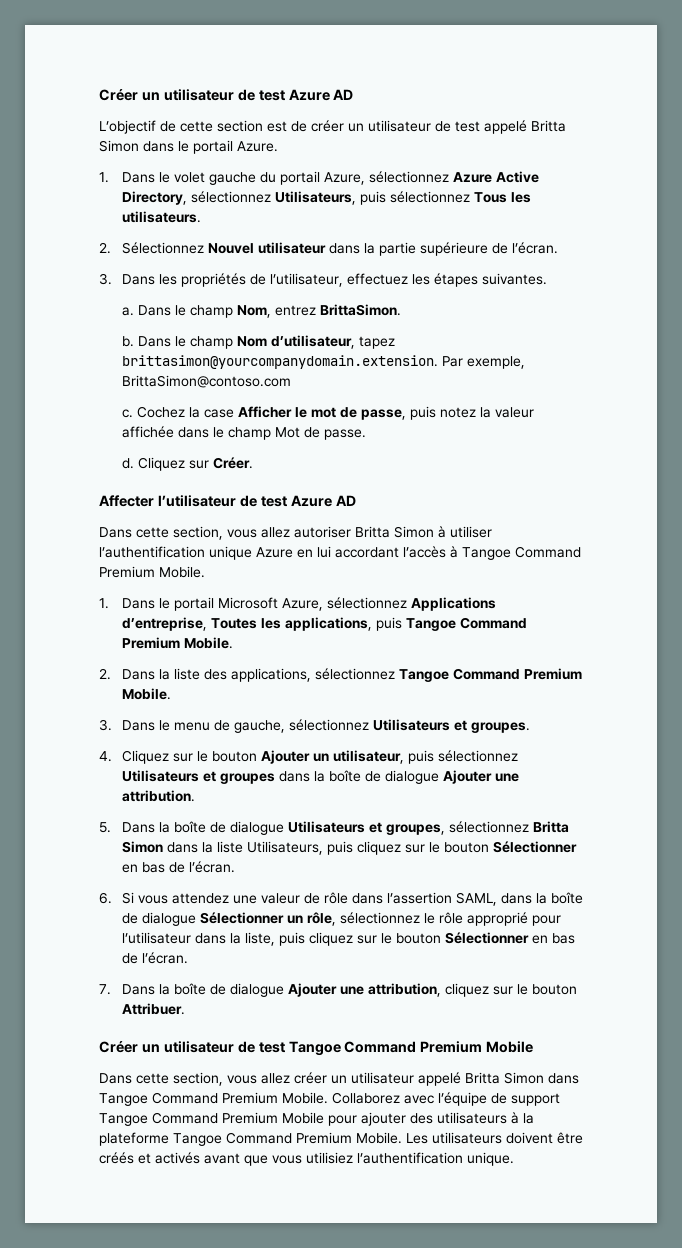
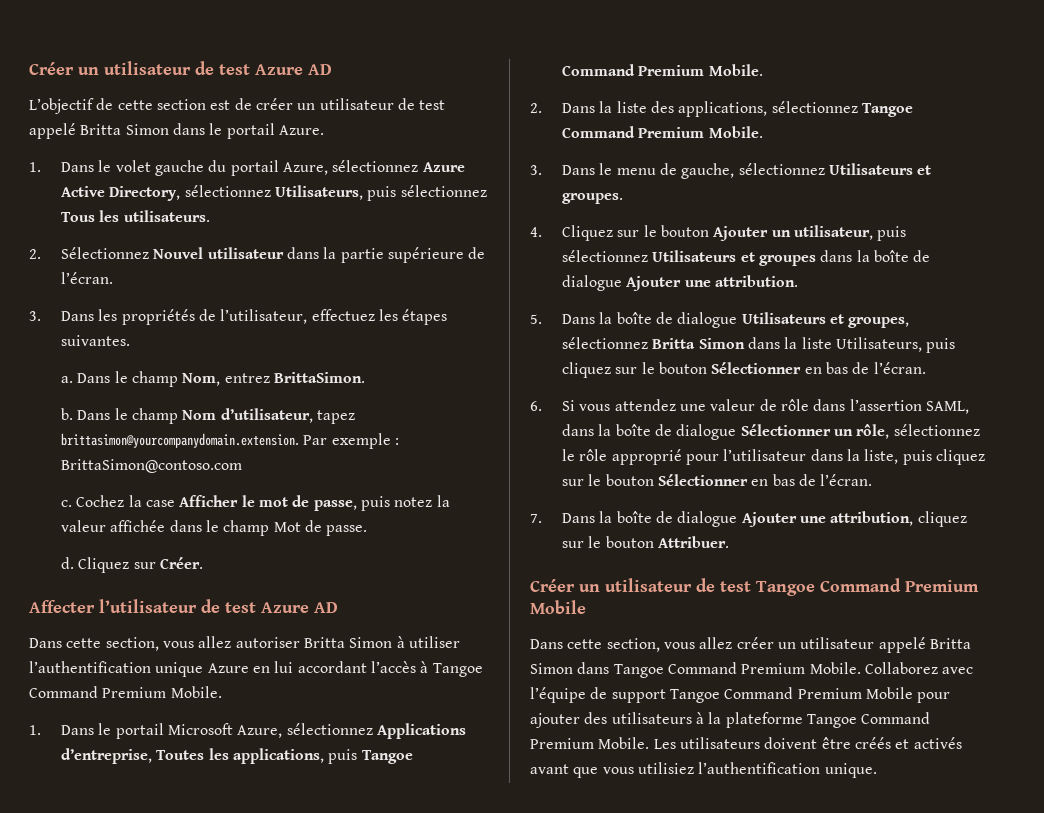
- Dans le champ Nom d’utilisateur, tapez brittasimon@yourcompanydomain.extension. Par exemple, BrittaSimon@contoso.com
+ Dans le champ Nom d’utilisateur, tapez brittasimon@yourcompanydomain.extension. Par exemple : BrittaSimon@contoso.com

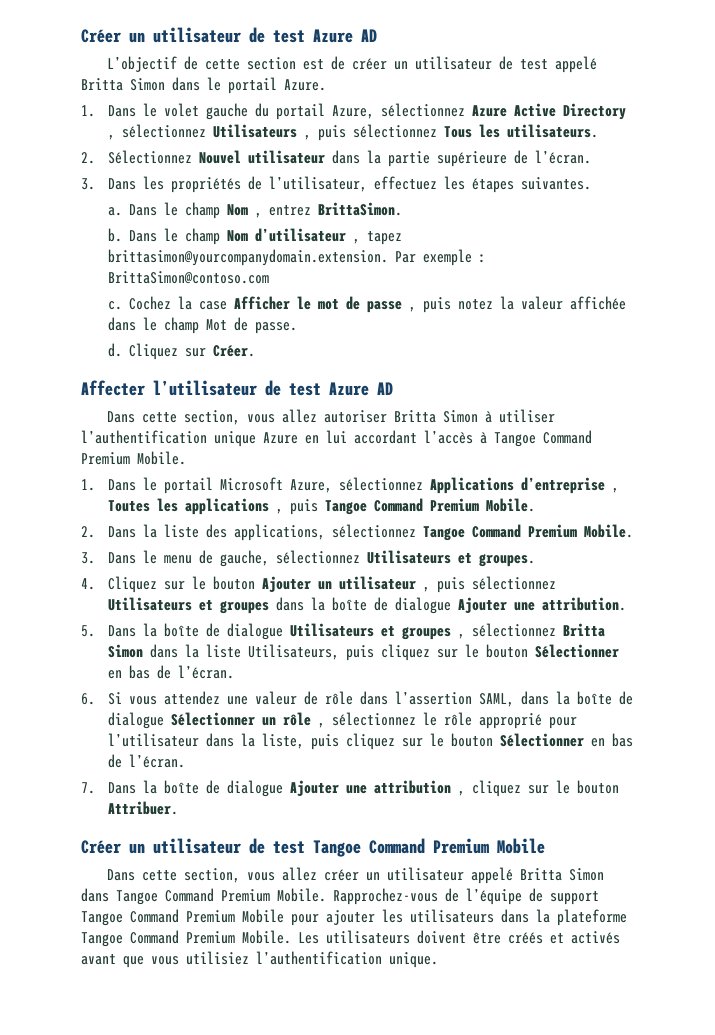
- 1. Dans le volet gauche du portail Azure, sélectionnez Azure Active Directory, sélectionnez Utilisateurs, puis sélectionnez Tous les utilisateurs.
+ 1. Dans le volet gauche du portail Azure, sélectionnez Azure Active Directory , sélectionnez Utilisateurs , puis sélectionnez Tous les utilisateurs.
- Dans le champ Nom, entrez BrittaSimon.
+ Dans le champ Nom , entrez BrittaSimon.
- Dans le champ Nom d’utilisateur, tapez brittasimon@yourcompanydomain.extension. Par exemple : BrittaSimon@contoso.com
+ Dans le champ Nom d’utilisateur , tapez brittasimon@yourcompanydomain.extension. Par exemple : BrittaSimon@contoso.com
- Cochez la case Afficher le mot de passe, puis notez la valeur affichée dans le champ Mot de passe.
+ Cochez la case Afficher le mot de passe , puis notez la valeur affichée dans le champ Mot de passe.
- 1. Dans le portail Microsoft Azure, sélectionnez Applications d’entreprise, Toutes les applications, puis Tangoe Command Premium Mobile.
+ 1. Dans le portail Microsoft Azure, sélectionnez Applications d’entreprise , Toutes les applications , puis Tangoe Command Premium Mobile.
- 4. Cliquez sur le bouton Ajouter un utilisateur, puis sélectionnez Utilisateurs et groupes dans la boîte de dialogue Ajouter une attribution.
+ 4. Cliquez sur le bouton Ajouter un utilisateur , puis sélectionnez Utilisateurs et groupes dans la boîte de dialogue Ajouter une attribution.
- 5. Dans la boîte de dialogue Utilisateurs et groupes, sélectionnez Britta Simon dans la liste Utilisateurs, puis cliquez sur le bouton Sélectionner en bas de l’écran.
+ 5. Dans la boîte de dialogue Utilisateurs et groupes , sélectionnez Britta Simon dans la liste Utilisateurs, puis cliquez sur le bouton Sélectionner en bas de l’écran.
- 6. Si vous attendez une valeur de rôle dans l’assertion SAML, dans la boîte de dialogue Sélectionner un rôle, sélectionnez le rôle approprié pour l’utilisateur dans la liste, puis cliquez sur le bouton Sélectionner en bas de l’écran.
+ 6. Si vous attendez une valeur de rôle dans l’assertion SAML, dans la boîte de dialogue Sélectionner un rôle , sélectionnez le rôle approprié pour l’utilisateur dans la liste, puis cliquez sur le bouton Sélectionner en bas de l’écran.
- 7. Dans la boîte de dialogue Ajouter une attribution, cliquez sur le bouton Attribuer.
+ 7. Dans la boîte de dialogue Ajouter une attribution , cliquez sur le bouton Attribuer.
- Collaborez avec l’équipe de support Tangoe Command Premium Mobile pour ajouter des utilisateurs à la plateforme Tangoe Command Premium Mobile.
+ Rapprochez-vous de l’équipe de support Tangoe Command Premium Mobile pour ajouter les utilisateurs dans la plateforme Tangoe Command Premium Mobile.

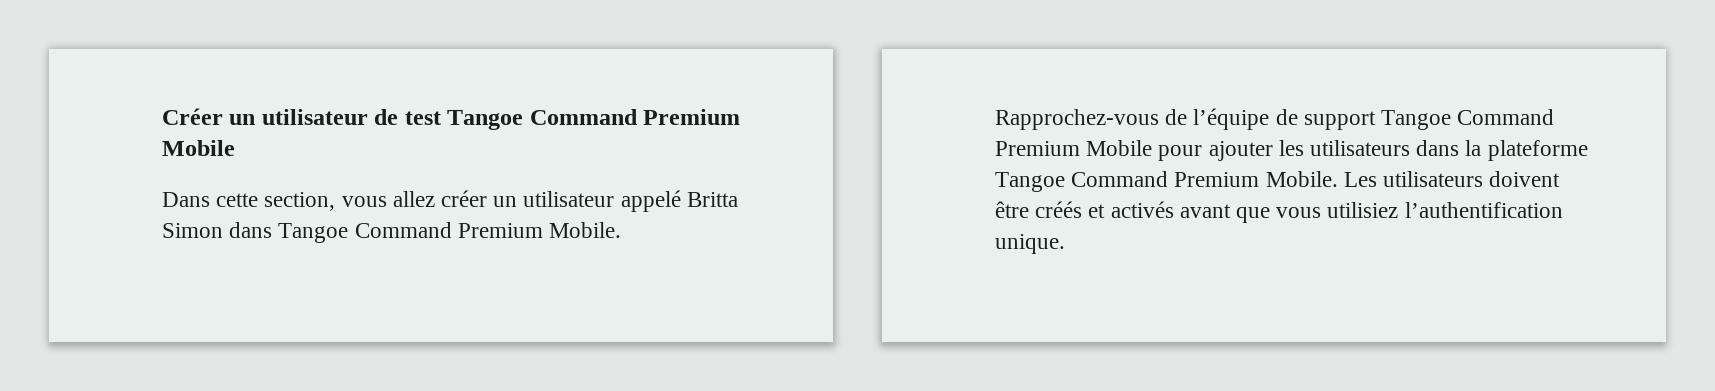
- Créer un utilisateur de test Azure AD
- L’objectif de cette section est de créer un utilisateur de test appelé Britta Simon dans le portail Azure.
- 1. Dans le volet gauche du portail Azure, sélectionnez Azure Active Directory , sélectionnez Utilisateurs , puis sélectionnez Tous les utilisateurs.
- 2. Sélectionnez Nouvel utilisateur dans la partie supérieure de l’écran.
- 3. Dans les propriétés de l’utilisateur, effectuez les étapes suivantes.
- a. Dans le champ Nom , entrez BrittaSimon.
- b. Dans le champ Nom d’utilisateur , tapez brittasimon@yourcompanydomain.extension. Par exemple : BrittaSimon@contoso.com
- c. Cochez la case Afficher le mot de passe , puis notez la valeur affichée dans le champ Mot de passe.
- d. Cliquez sur Créer.
- Affecter l’utilisateur de test Azure AD
- Dans cette section, vous allez autoriser Britta Simon à utiliser l’authentification unique Azure en lui accordant l’accès à Tangoe Command Premium Mobile.
- 1. Dans le portail Microsoft Azure, sélectionnez Applications d’entreprise , Toutes les applications , puis Tangoe Command Premium Mobile.
- 2. Dans la liste des applications, sélectionnez Tangoe Command Premium Mobile.
- 3. Dans le menu de gauche, sélectionnez Utilisateurs et groupes.
- 4. Cliquez sur le bouton Ajouter un utilisateur , puis sélectionnez Utilisateurs et groupes dans la boîte de dialogue Ajouter une attribution.
- 5. Dans la boîte de dialogue Utilisateurs et groupes , sélectionnez Britta Simon dans la liste Utilisateurs, puis cliquez sur le bouton Sélectionner en bas de l’écran.
- 6. Si vous attendez une valeur de rôle dans l’assertion SAML, dans la boîte de dialogue Sélectionner un rôle , sélectionnez le rôle approprié pour l’utilisateur dans la liste, puis cliquez sur le bouton Sélectionner en bas de l’écran.
- 7. Dans la boîte de dialogue Ajouter une attribution , cliquez sur le bouton Attribuer.

